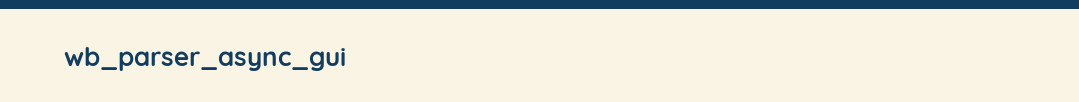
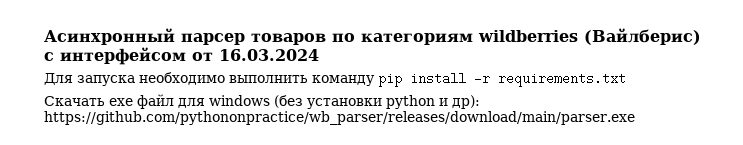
- wb_parser_async_gui
+ Асинхронный парсер товаров по категориям wildberries (Вайлберис) c интерфейсом от 16.03.2024
+ Для запуска необходимо выполнить команду pip install -r requirements.txt
+ Скачать exe файл для windows (без установки python и др): https://github.com/pythononpractice/wb_parser/releases/download/main/parser.exe

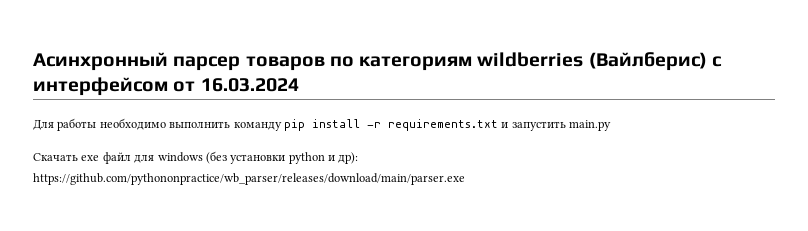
- Для запуска необходимо выполнить команду pip install -r requirements.txt
+ Для работы необходимо выполнить команду pip install -r requirements.txt и запустить main.py

